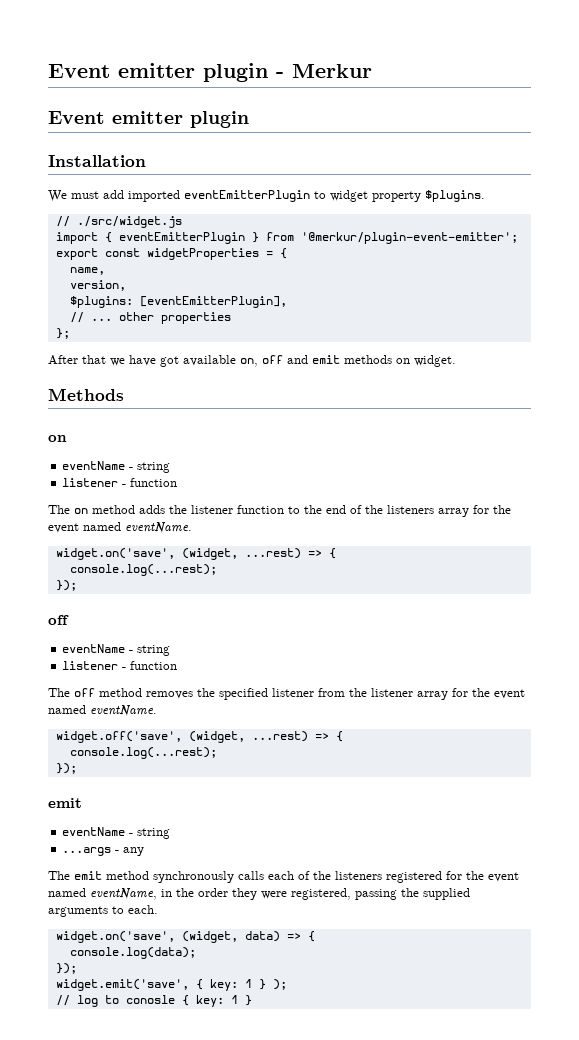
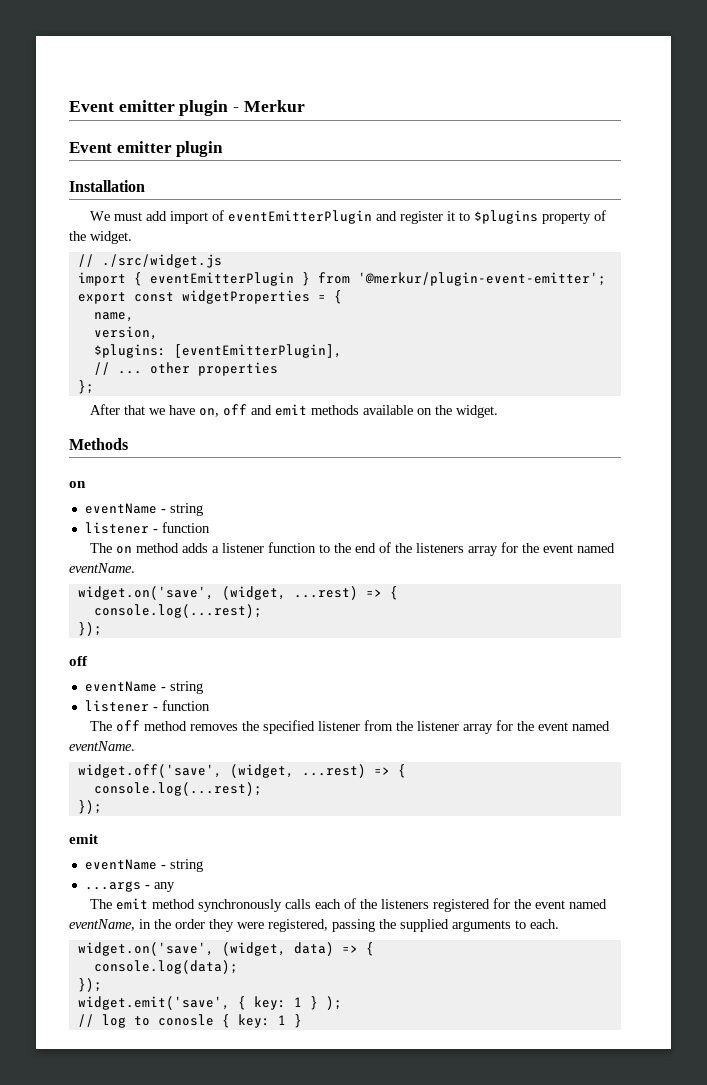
- We must add imported eventEmitterPlugin to widget property $plugins.
+ We must add import of eventEmitterPlugin and register it to $plugins property of the widget.
- After that we have got available on, off and emit methods on widget.
+ After that we have on, off and emit methods available on the widget.
- The on method adds the listener function to the end of the listeners array for the event named eventName.
+ The on method adds a listener function to the end of the listeners array for the event named eventName.

